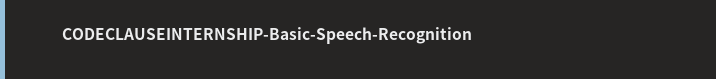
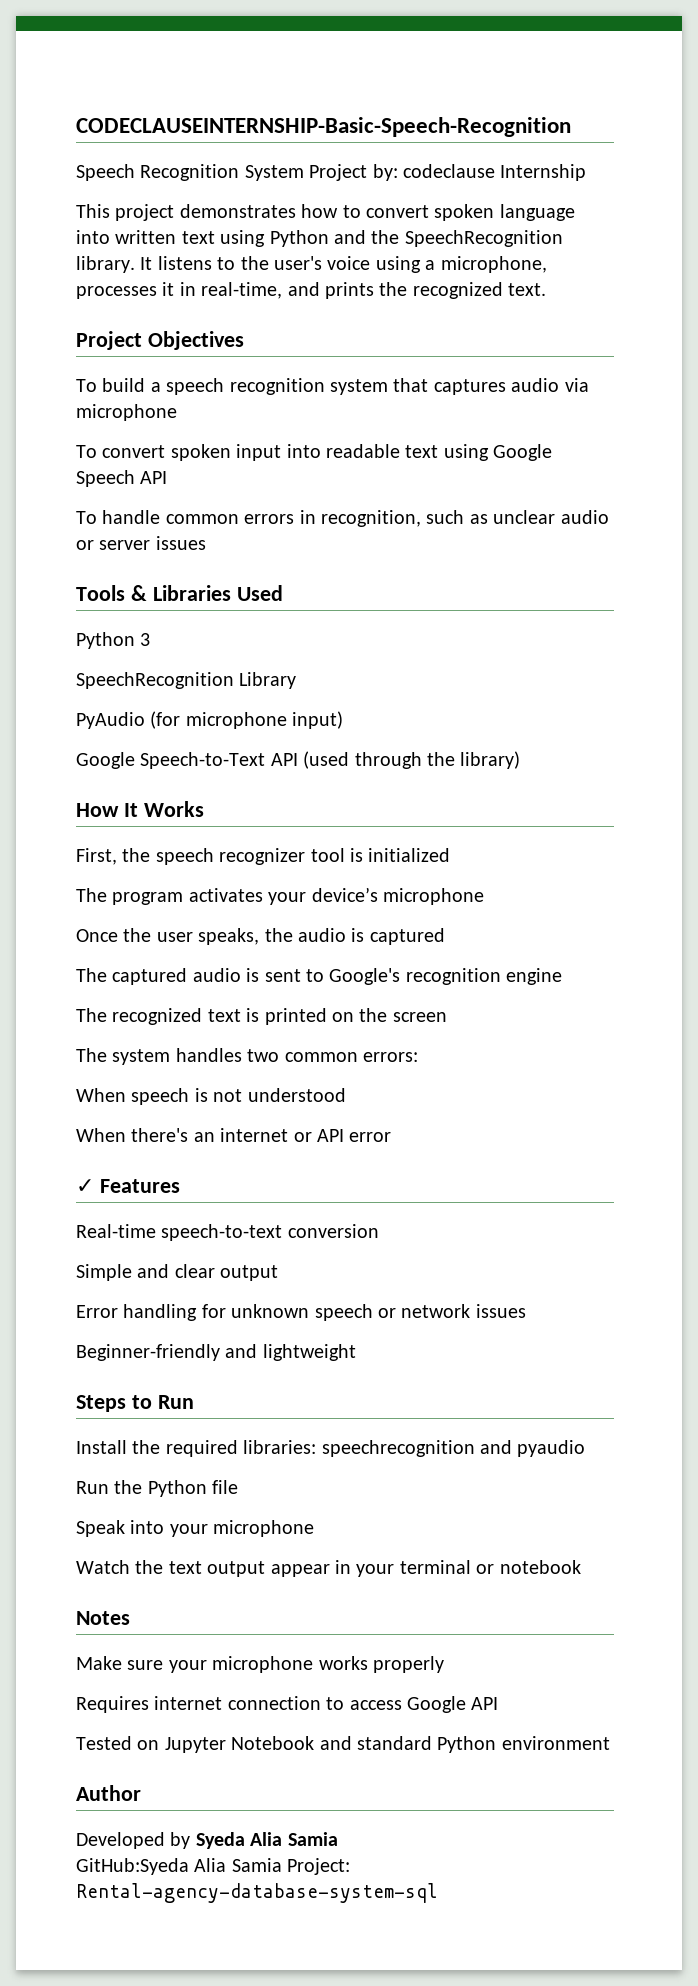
+ Speech Recognition System Project by: codeclause Internship
+ This project demonstrates how to convert spoken language into written text using Python and the SpeechRecognition library. It listens to the user's voice using a microphone, processes it in real-time, and prints the recognized text.
+ Project Objectives
+ To build a speech recognition system that captures audio via microphone
+ To convert spoken input into readable text using Google Speech API
+ To handle common errors in recognition, such as unclear audio or server issues
+ Tools & Libraries Used
+ Python 3
+ SpeechRecognition Library
+ PyAudio (for microphone input)
+ Google Speech-to-Text API (used through the library)
+ How It Works
+ First, the speech recognizer tool is initialized
+ The program activates your device’s microphone
+ Once the user speaks, the audio is captured
+ The captured audio is sent to Google's recognition engine
+ The recognized text is printed on the screen
+ The system handles two common errors:
+ When speech is not understood
+ When there's an internet or API error
+ ✓ Features
+ Real-time speech-to-text conversion
+ Simple and clear output
+ Error handling for unknown speech or network issues
+ Beginner-friendly and lightweight
+ Steps to Run
+ Install the required libraries: speechrecognition and pyaudio
+ Run the Python file
+ Speak into your microphone
+ Watch the text output appear in your terminal or notebook
+ Notes
+ Make sure your microphone works properly
+ Requires internet connection to access Google API
+ Tested on Jupyter Notebook and standard Python environment
+ Author
+ Developed by Syeda Alia Samia
+ GitHub:Syeda Alia Samia Project: Rental-agency-database-system-sql

